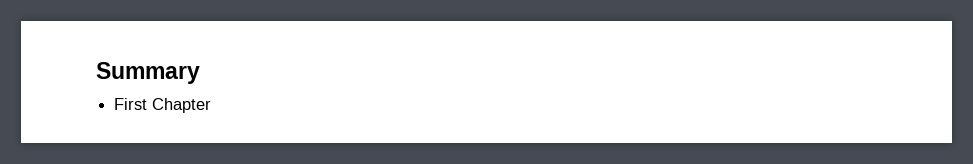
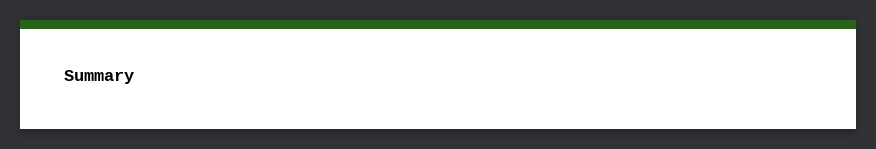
- First Chapter

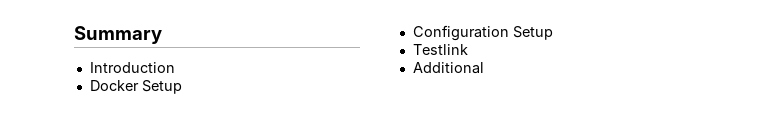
+ Introduction
+ Docker Setup
+ Configuration Setup
+ Testlink
+ Additional

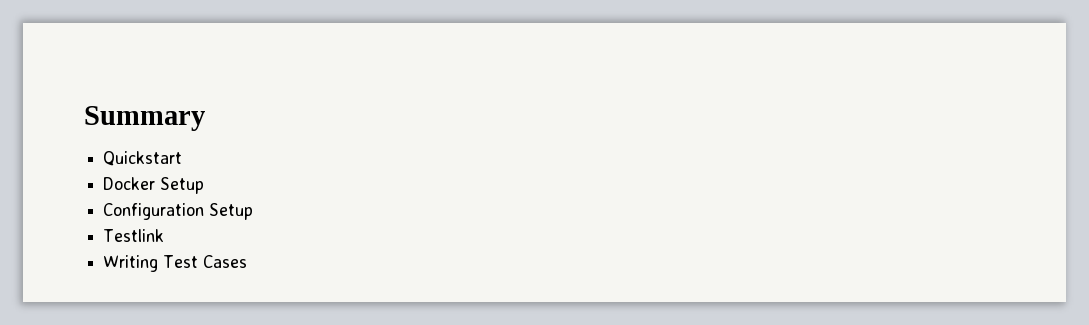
- Introduction
+ Quickstart
- Additional
+ Writing Test Cases

